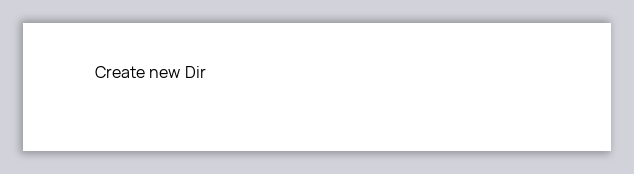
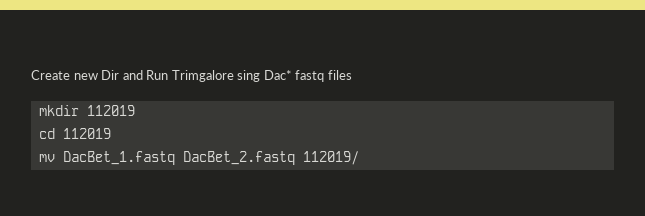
- Create new Dir
+ Create new Dir and Run Trimgalore sing Dac* fastq files
+ mkdir 112019
+ cd 112019
+ mv DacBet_1.fastq DacBet_2.fastq 112019/

